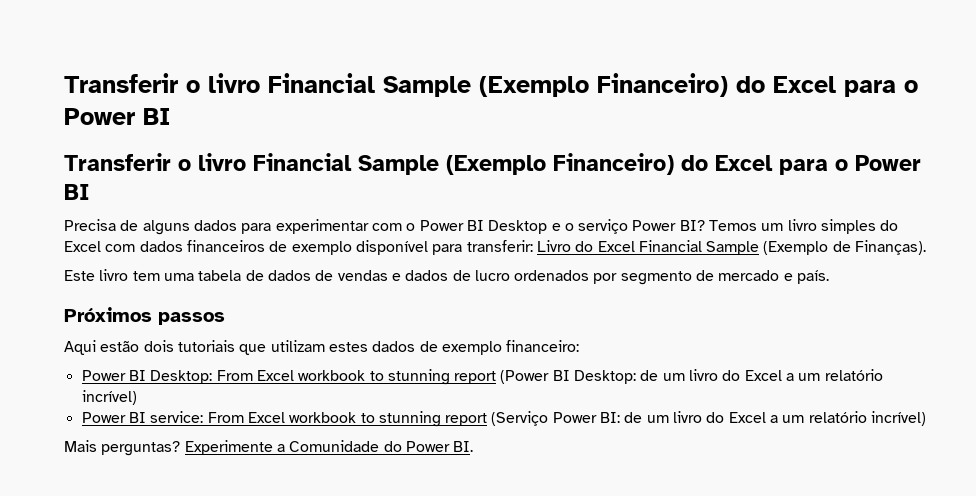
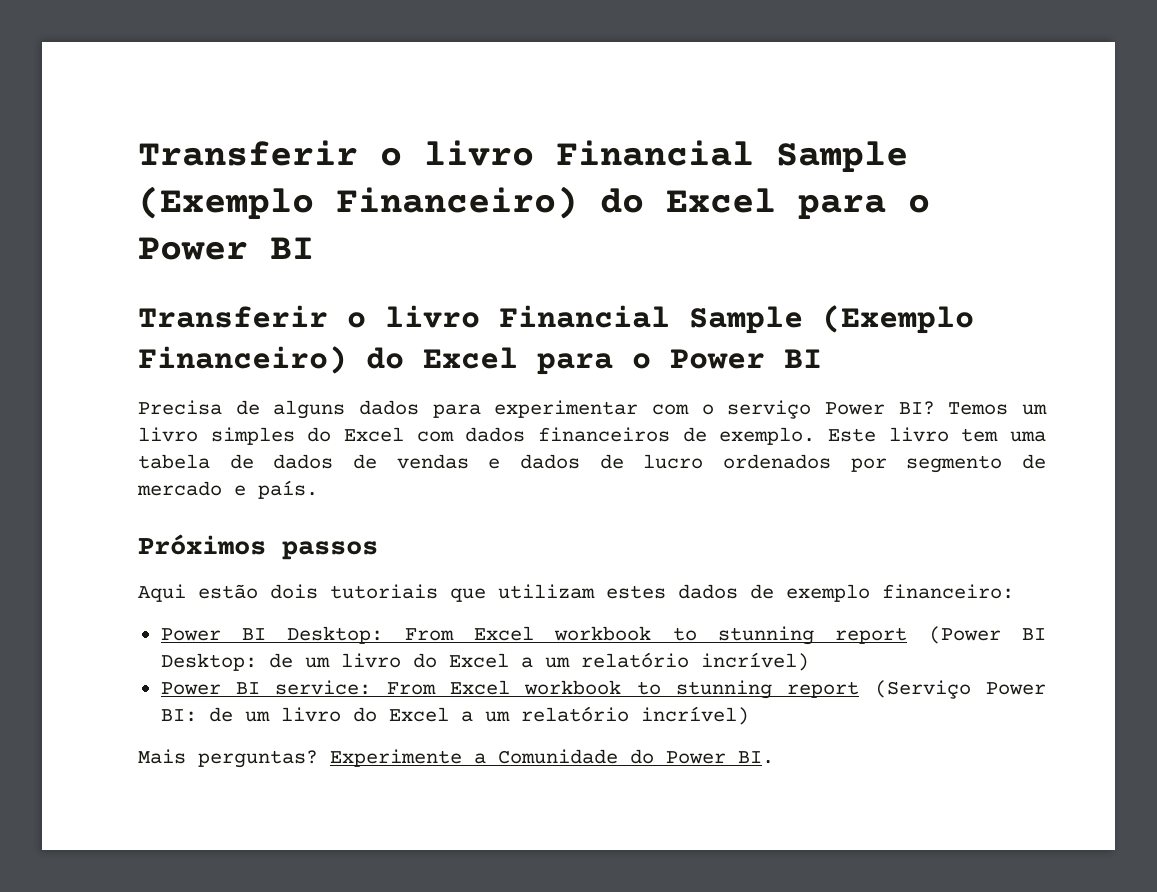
- Precisa de alguns dados para experimentar com o Power BI Desktop e o serviço Power BI?
+ Precisa de alguns dados para experimentar com o serviço Power BI?
- Temos um livro simples do Excel com dados financeiros de exemplo disponível para transferir: Livro do Excel Financial Sample (Exemplo de Finanças).
- Este livro tem uma tabela de dados de vendas e dados de lucro ordenados por segmento de mercado e país.
+ Temos um livro simples do Excel com dados financeiros de exemplo. Este livro tem uma tabela de dados de vendas e dados de lucro ordenados por segmento de mercado e país.

